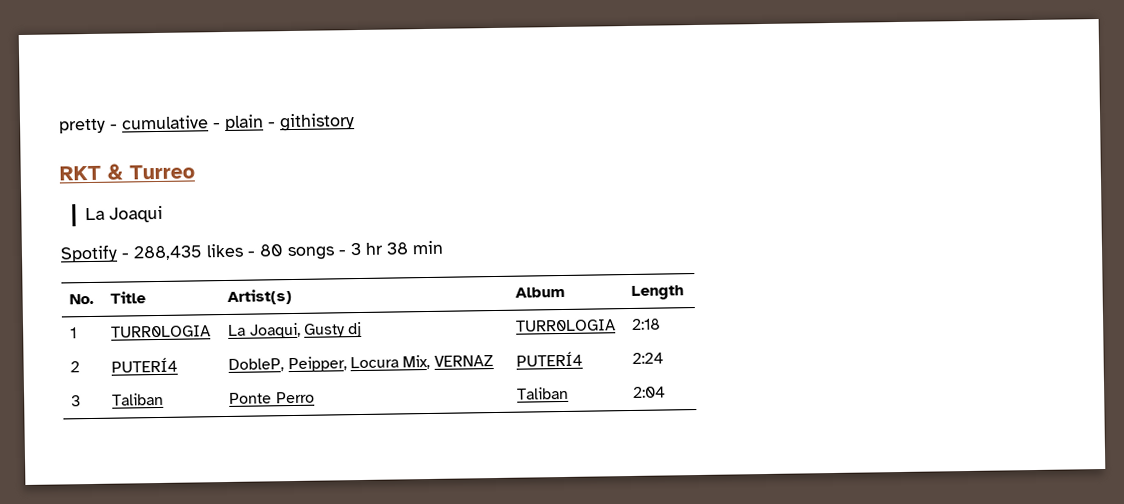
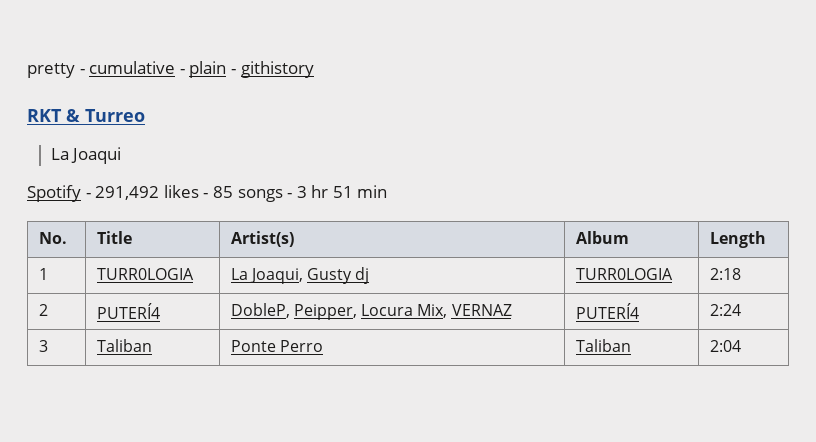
- Spotify - 288,435 likes - 80 songs - 3 hr 38 min
+ Spotify - 291,492 likes - 85 songs - 3 hr 51 min

